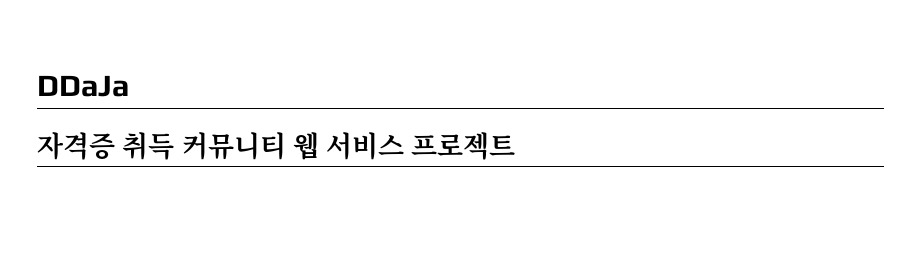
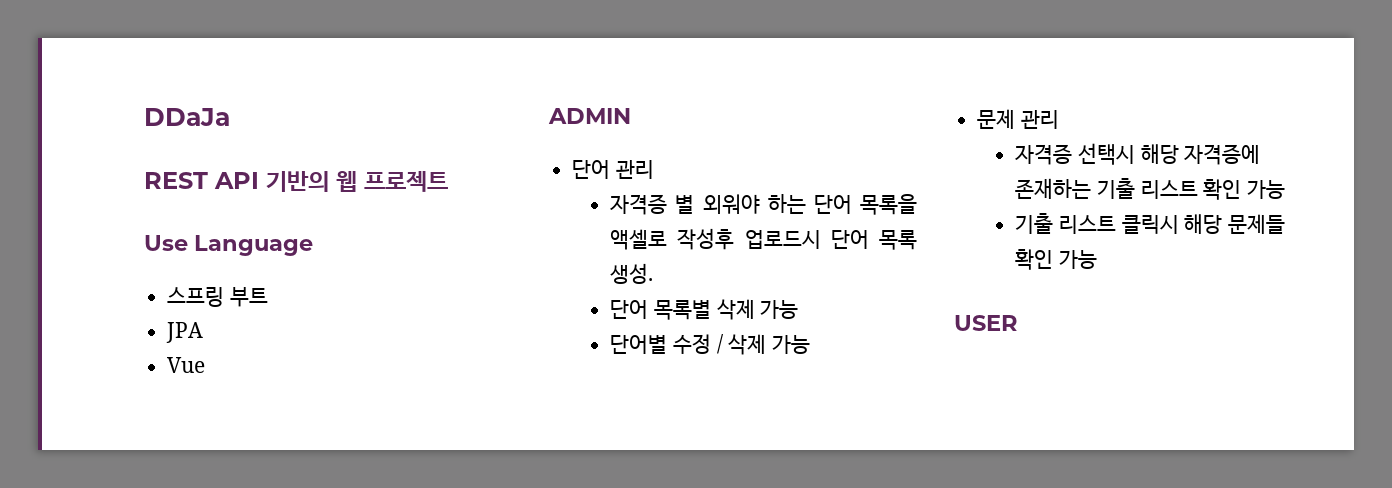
- 자격증 취득 커뮤니티 웹 서비스 프로젝트
+ REST API 기반의 웹 프로젝트
+ Use Language
+ 스프링 부트
+ JPA
+ Vue
+ ADMIN
+ 단어 관리
+ 자격증 별 외워야 하는 단어 목록을 액셀로 작성후 업로드시 단어 목록 생성.
+ 단어 목록별 삭제 가능
+ 단어별 수정 / 삭제 가능
+ 문제 관리
+ 자격증 선택시 해당 자격증에 존재하는 기출 리스트 확인 가능
+ 기출 리스트 클릭시 해당 문제들 확인 가능
+ USER

